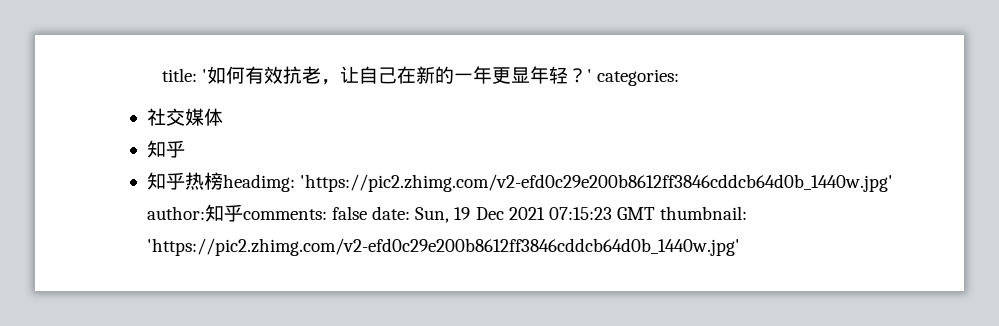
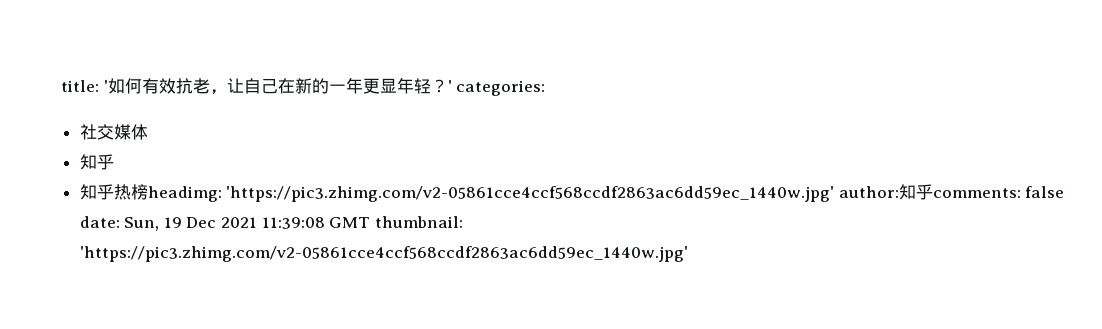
- 知乎热榜headimg: 'https://pic2.zhimg.com/v2-efd0c29e200b8612ff3846cddcb64d0b_1440w.jpg' author:知乎comments: false date: Sun, 19 Dec 2021 07:15:23 GMT thumbnail: 'https://pic2.zhimg.com/v2-efd0c29e200b8612ff3846cddcb64d0b_1440w.jpg'
+ 知乎热榜headimg: 'https://pic3.zhimg.com/v2-05861cce4ccf568ccdf2863ac6dd59ec_1440w.jpg' author:知乎comments: false date: Sun, 19 Dec 2021 11:39:08 GMT thumbnail: 'https://pic3.zhimg.com/v2-05861cce4ccf568ccdf2863ac6dd59ec_1440w.jpg'

